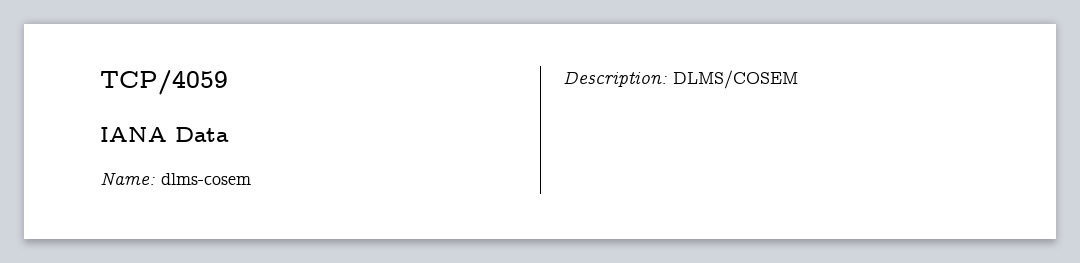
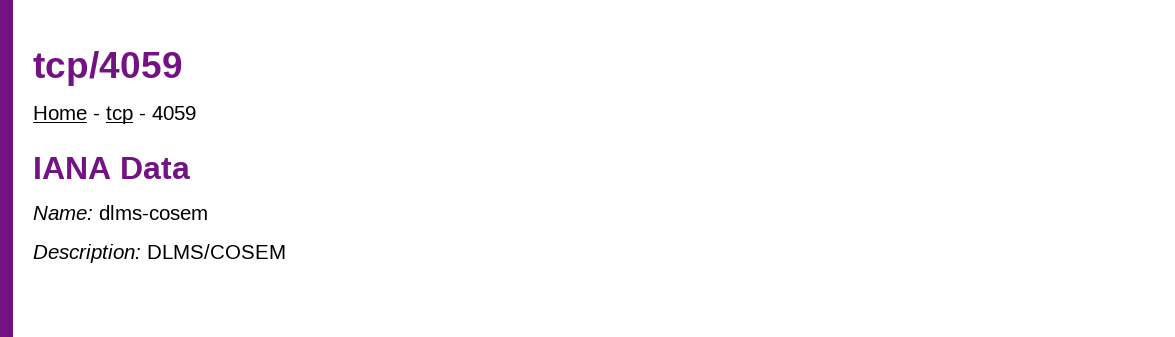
- TCP/4059
+ tcp/4059
+ Home - tcp - 4059

